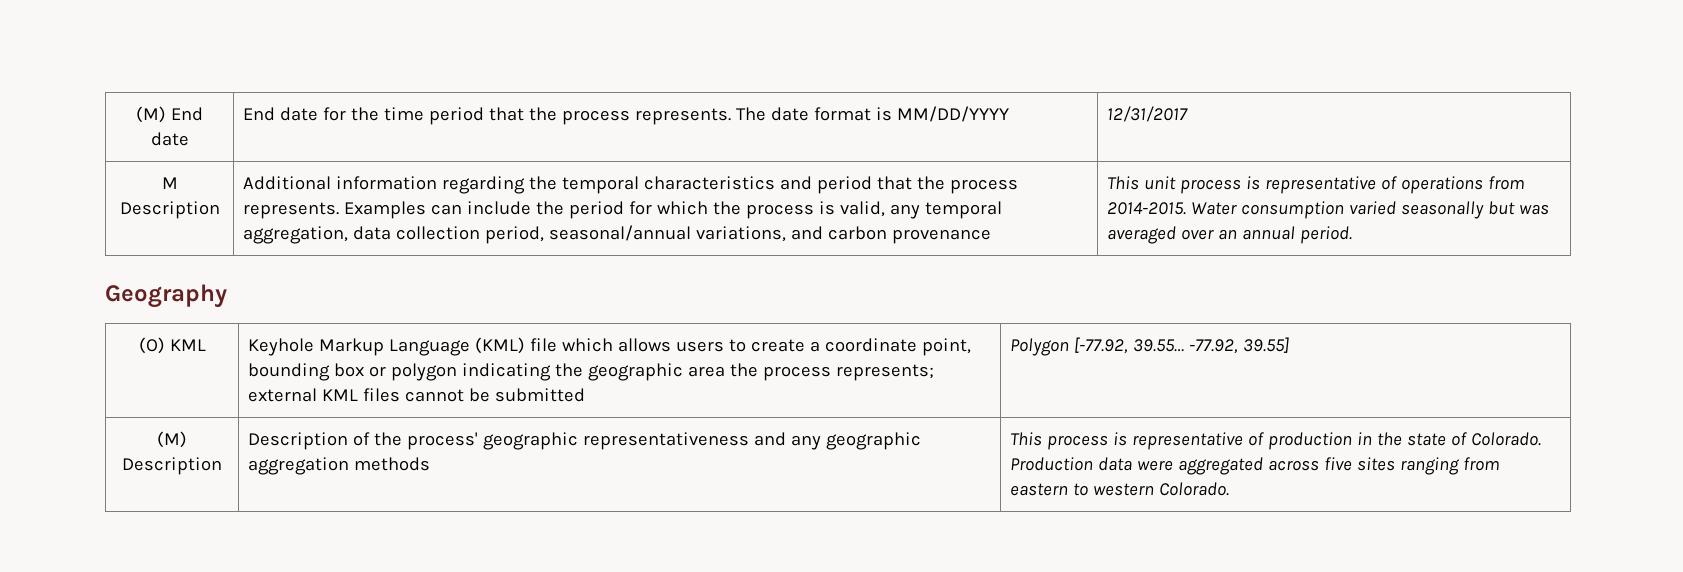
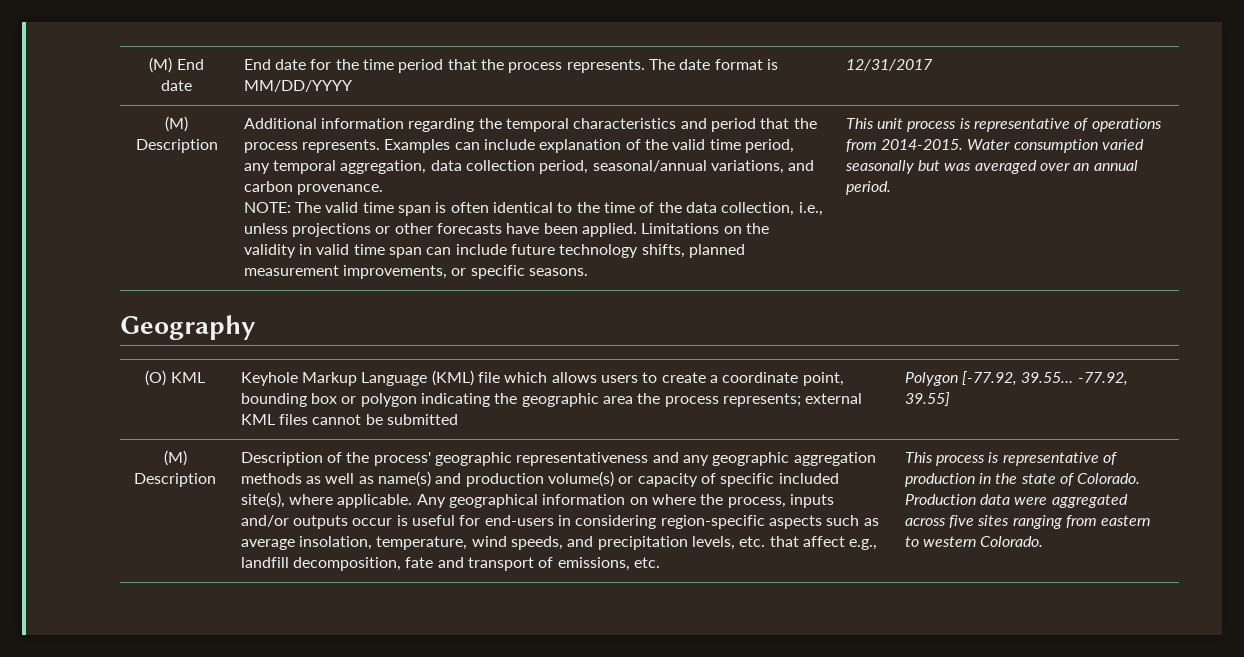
  (M) End date | End date for the time period that the process represents. The date format is MM/DD/YYYY | 12/31/2017
- M Description
+ (M) Description
- Examples can include the period for which the process is valid, any temporal aggregation, data collection period, seasonal/annual variations, and carbon provenance
+ Examples can include explanation of the valid time period, any temporal aggregation, data collection period, seasonal/annual variations, and carbon provenance.
+ NOTE: The valid time span is often identical to the time of the data collection, i.e., unless projections or other forecasts have been applied. Limitations on the validity in valid time span can include future technology shifts, planned measurement improvements, or specific seasons.
- Description of the process' geographic representativeness and any geographic aggregation methods
+ Description of the process' geographic representativeness and any geographic aggregation methods as well as name(s) and production volume(s) or capacity of specific included site(s), where applicable. Any geographical information on where the process, inputs and/or outputs occur is useful for end-users in considering region-specific aspects such as average insolation, temperature, wind speeds, and precipitation levels, etc. that affect e.g., landfill decomposition, fate and transport of emissions, etc.

